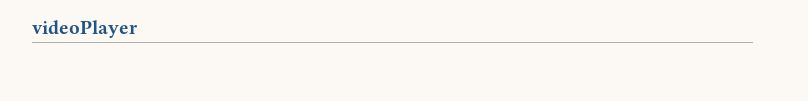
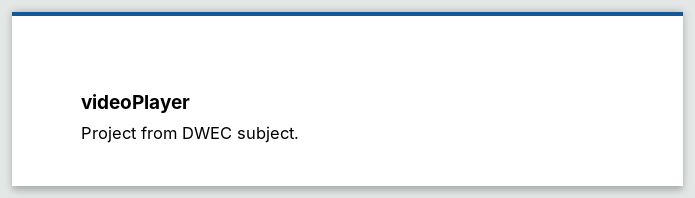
+ Project from DWEC subject.

